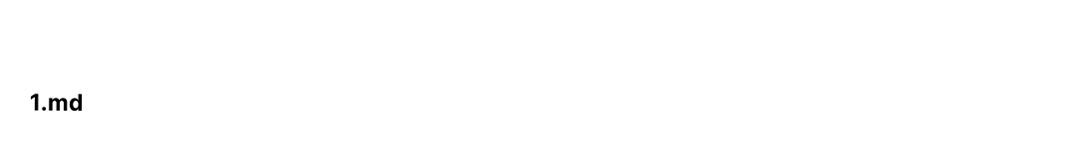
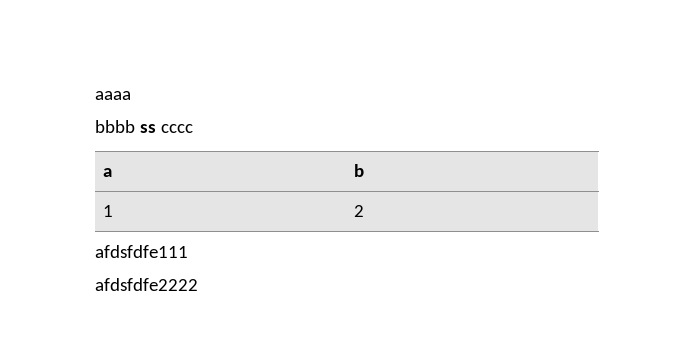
- 1.md
+ aaaa
+ bbbb ss cccc
+ a | b
+ 1 | 2
+ afdsfdfe111
+ afdsfdfe2222

